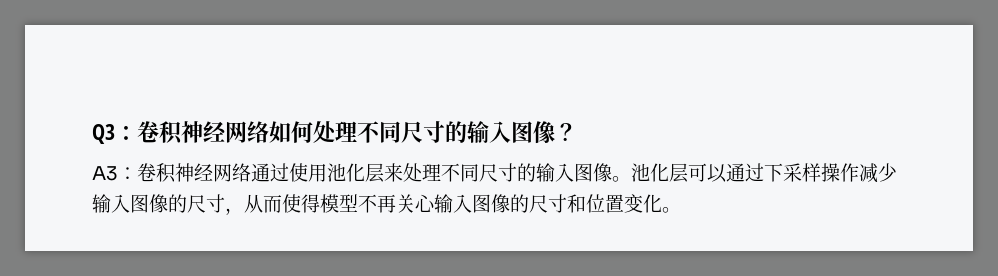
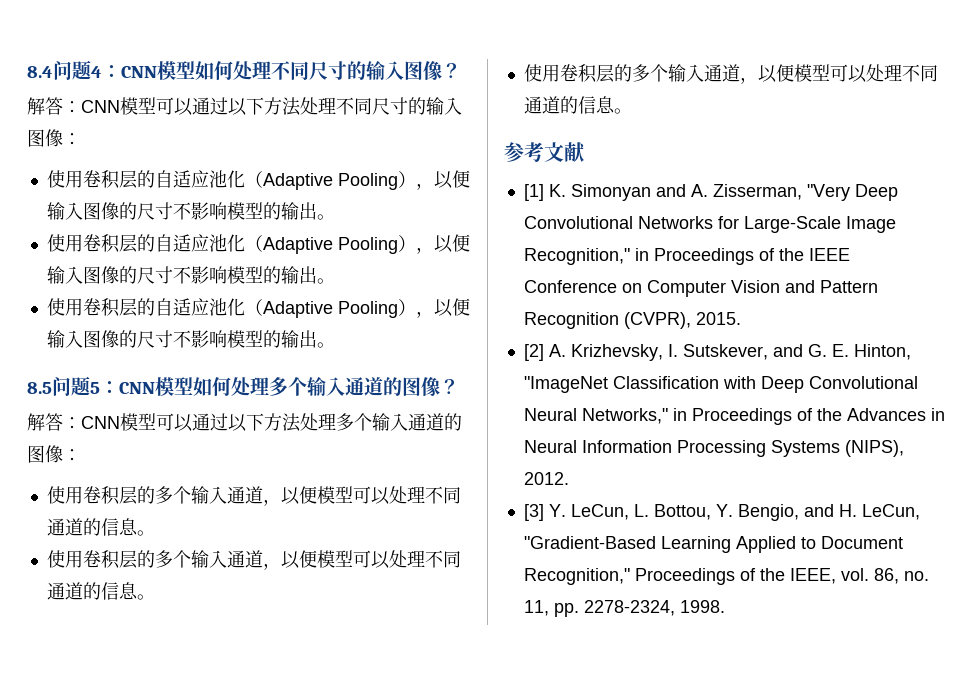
- Q3：卷积神经网络如何处理不同尺寸的输入图像？
+ 8.4问题4：CNN模型如何处理不同尺寸的输入图像？
- A3：卷积神经网络通过使用池化层来处理不同尺寸的输入图像。池化层可以通过下采样操作减少输入图像的尺寸，从而使得模型不再关心输入图像的尺寸和位置变化。
+ 解答：CNN模型可以通过以下方法处理不同尺寸的输入图像：
+ 使用卷积层的自适应池化（Adaptive Pooling），以便输入图像的尺寸不影响模型的输出。
+ 使用卷积层的自适应池化（Adaptive Pooling），以便输入图像的尺寸不影响模型的输出。
+ 使用卷积层的自适应池化（Adaptive Pooling），以便输入图像的尺寸不影响模型的输出。
+ 8.5问题5：CNN模型如何处理多个输入通道的图像？
+ 解答：CNN模型可以通过以下方法处理多个输入通道的图像：
+ 使用卷积层的多个输入通道，以便模型可以处理不同通道的信息。
+ 使用卷积层的多个输入通道，以便模型可以处理不同通道的信息。
+ 使用卷积层的多个输入通道，以便模型可以处理不同通道的信息。
+ 参考文献
+ [1] K. Simonyan and A. Zisserman, "Very Deep Convolutional Networks for Large-Scale Image Recognition," in Proceedings of the IEEE Conference on Computer Vision and Pattern Recognition (CVPR), 2015.
+ [2] A. Krizhevsky, I. Sutskever, and G. E. Hinton, "ImageNet Classification with Deep Convolutional Neural Networks," in Proceedings of the Advances in Neural Information Processing Systems (NIPS), 2012.
+ [3] Y. LeCun, L. Bottou, Y. Bengio, and H. LeCun, "Gradient-Based Learning Applied to Document Recognition," Proceedings of the IEEE, vol. 86, no. 11, pp. 2278-2324, 1998.

